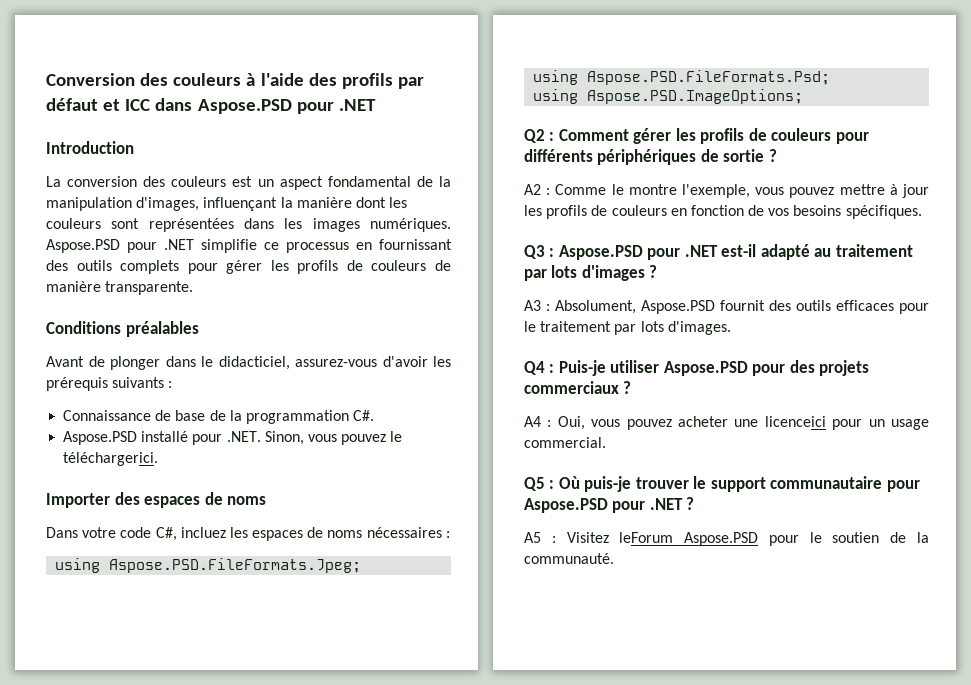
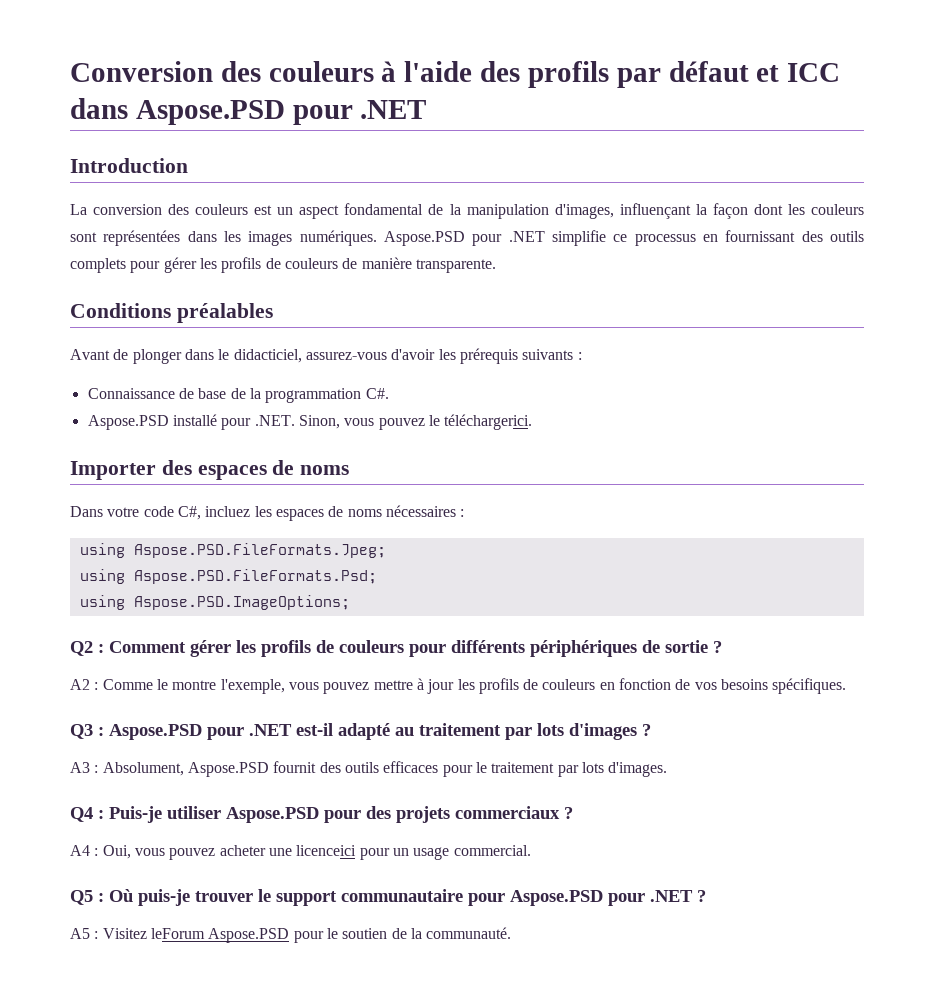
- La conversion des couleurs est un aspect fondamental de la manipulation d'images, influençant la manière dont les couleurs sont représentées dans les images numériques.
+ La conversion des couleurs est un aspect fondamental de la manipulation d'images, influençant la façon dont les couleurs sont représentées dans les images numériques.

